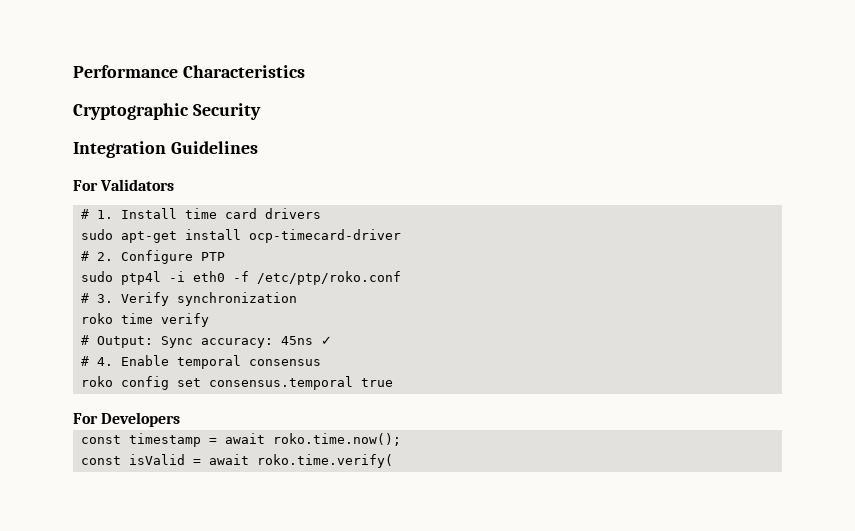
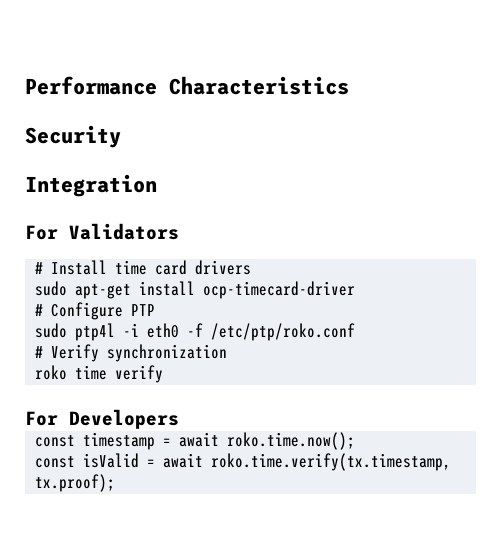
- Cryptographic Security
+ Security
- Integration Guidelines
+ Integration
- # 1. Install time card drivers
+ # Install time card drivers
- # 2. Configure PTP
+ # Configure PTP
- # 3. Verify synchronization
+ # Verify synchronization
- # Output: Sync accuracy: 45ns ✓
- # 4. Enable temporal consensus
- roko config set consensus.temporal true
- const isValid = await roko.time.verify(
+ const isValid = await roko.time.verify(tx.timestamp, tx.proof);

